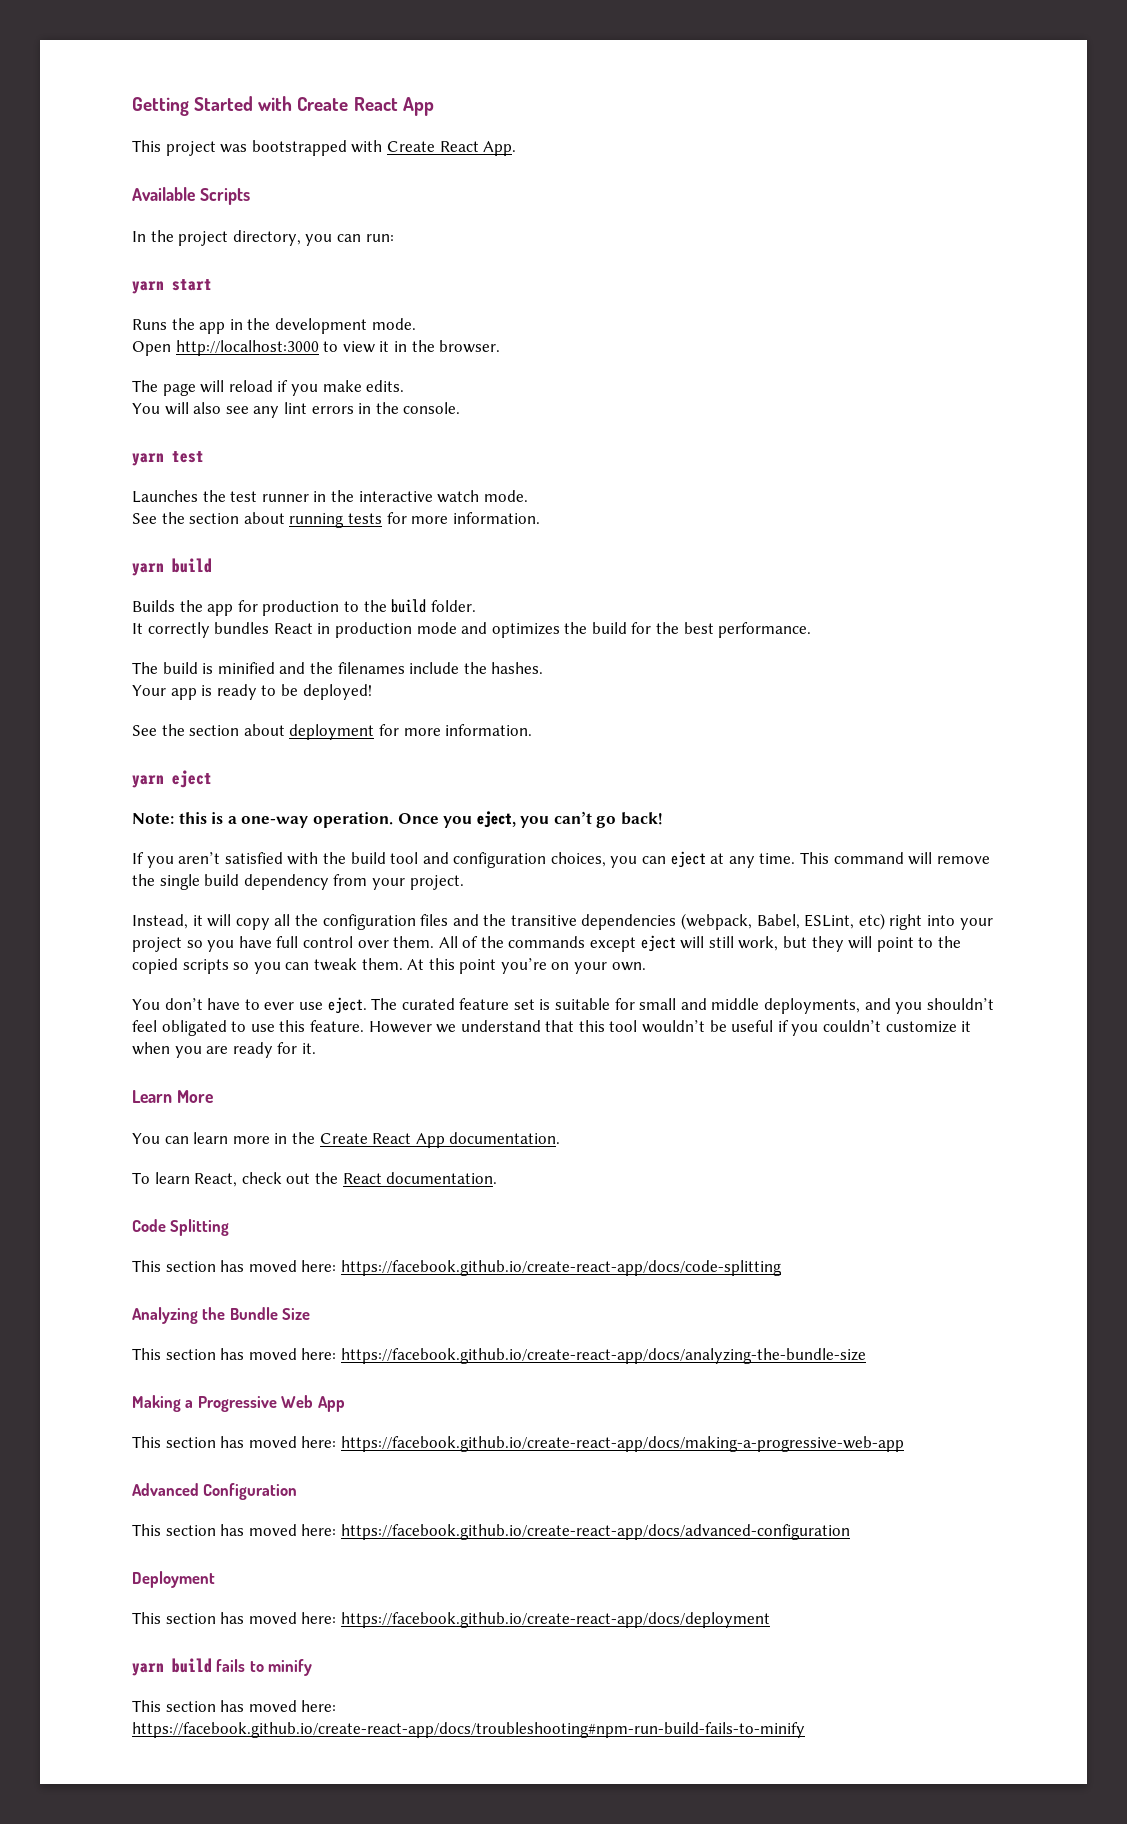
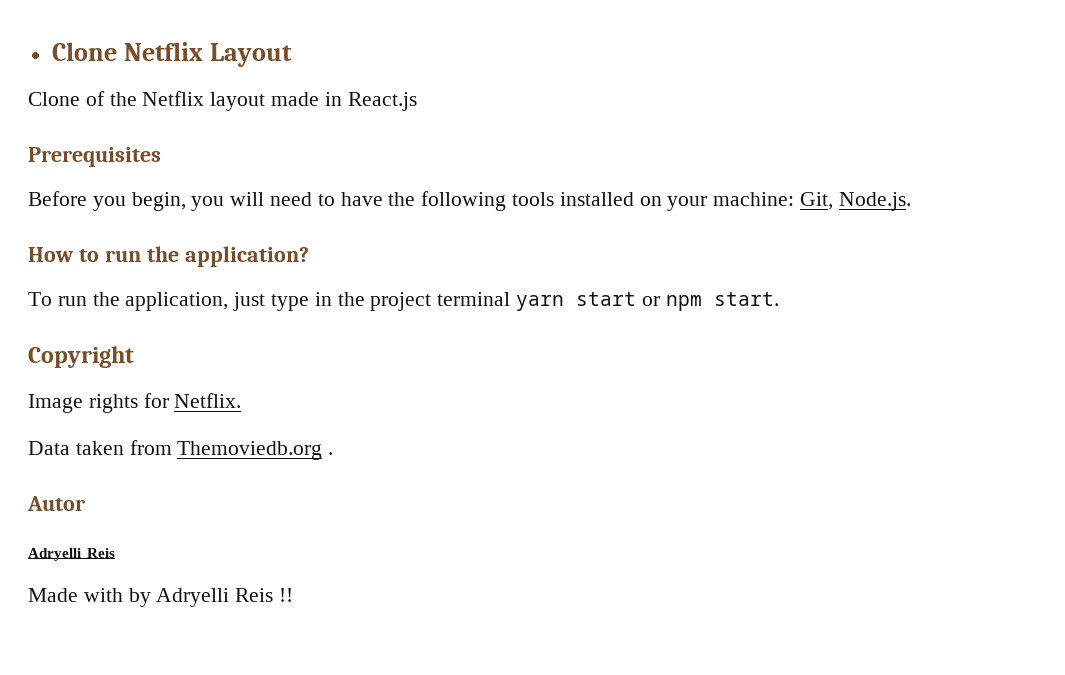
- Getting Started with Create React App
- This project was bootstrapped with Create React App.
- Available Scripts
- In the project directory, you can run:
- yarn start
- Runs the app in the development mode.
- Open http://localhost:3000 to view it in the browser.
- The page will reload if you make edits.
- You will also see any lint errors in the console.
- yarn test
- Launches the test runner in the interactive watch mode.
- See the section about running tests for more information.
- yarn build
- Builds the app for production to the build folder.
- It correctly bundles React in production mode and optimizes the build for the best performance.
- The build is minified and the filenames include the hashes.
- Your app is ready to be deployed!
- See the section about deployment for more information.
- yarn eject
- Note: this is a one-way operation. Once you eject, you can’t go back!
- If you aren’t satisfied with the build tool and configuration choices, you can eject at any time. This command will remove the single build dependency from your project.
- Instead, it will copy all the configuration files and the transitive dependencies (webpack, Babel, ESLint, etc) right into your project so you have full control over them. All of the commands except eject will still work, but they will point to the copied scripts so you can tweak them. At this point you’re on your own.
- You don’t have to ever use eject. The curated feature set is suitable for small and middle deployments, and you shouldn’t feel obligated to use this feature. However we understand that this tool wouldn’t be useful if you couldn’t customize it when you are ready for it.
- Learn More
- You can learn more in the Create React App documentation.
- To learn React, check out the React documentation.
- Code Splitting
- This section has moved here: https://facebook.github.io/create-react-app/docs/code-splitting
- Analyzing the Bundle Size
- This section has moved here: https://facebook.github.io/create-react-app/docs/analyzing-the-bundle-size
- Making a Progressive Web App
- This section has moved here: https://facebook.github.io/create-react-app/docs/making-a-progressive-web-app
- Advanced Configuration
- This section has moved here: https://facebook.github.io/create-react-app/docs/advanced-configuration
- Deployment
- This section has moved here: https://facebook.github.io/create-react-app/docs/deployment
- yarn build fails to minify
- This section has moved here: https://facebook.github.io/create-react-app/docs/troubleshooting#npm-run-build-fails-to-minify
+ Clone Netflix Layout
+ Clone of the Netflix layout made in React.js
+ Prerequisites
+ Before you begin, you will need to have the following tools installed on your machine: Git, Node.js.
+ How to run the application?
+ To run the application, just type in the project terminal yarn start or npm start.
+ Copyright
+ Image rights for Netflix.
+ Data taken from Themoviedb.org .
+ Autor
+ Adryelli Reis
+ Made with by Adryelli Reis !!

